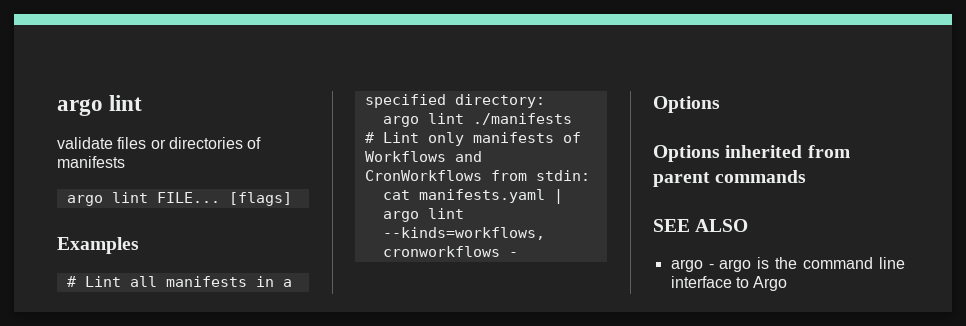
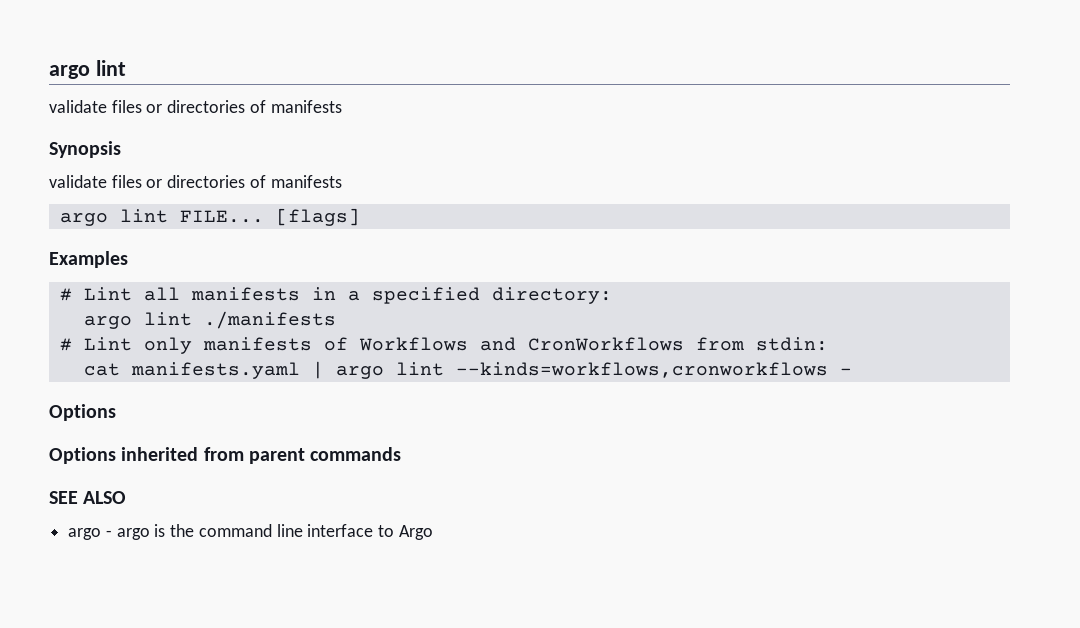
+ Synopsis
+ validate files or directories of manifests

